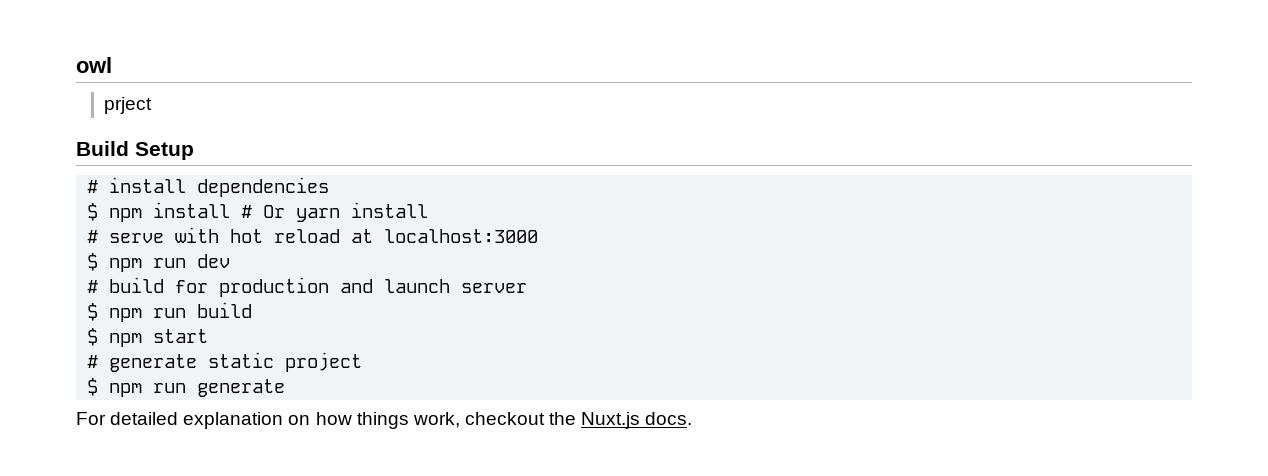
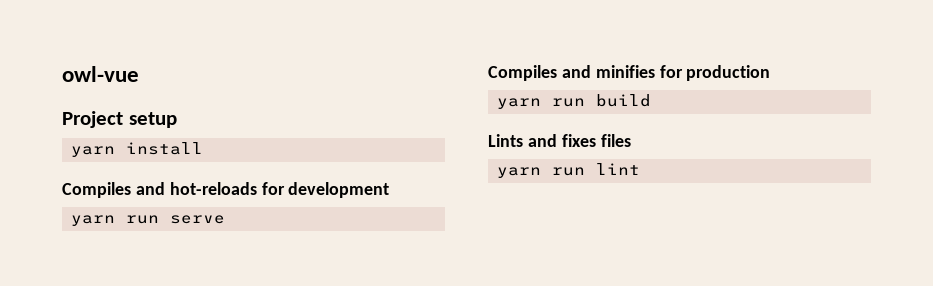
- owl
- prject
- Build Setup
- # install dependencies
- $ npm install # Or yarn install
- # serve with hot reload at localhost:3000
- $ npm run dev
- # build for production and launch server
- $ npm run build
- $ npm start
- # generate static project
- $ npm run generate
- For detailed explanation on how things work, checkout the Nuxt.js docs.
+ owl-vue
+ Project setup
+ yarn install
+ Compiles and hot-reloads for development
+ yarn run serve
+ Compiles and minifies for production
+ yarn run build
+ Lints and fixes files
+ yarn run lint

